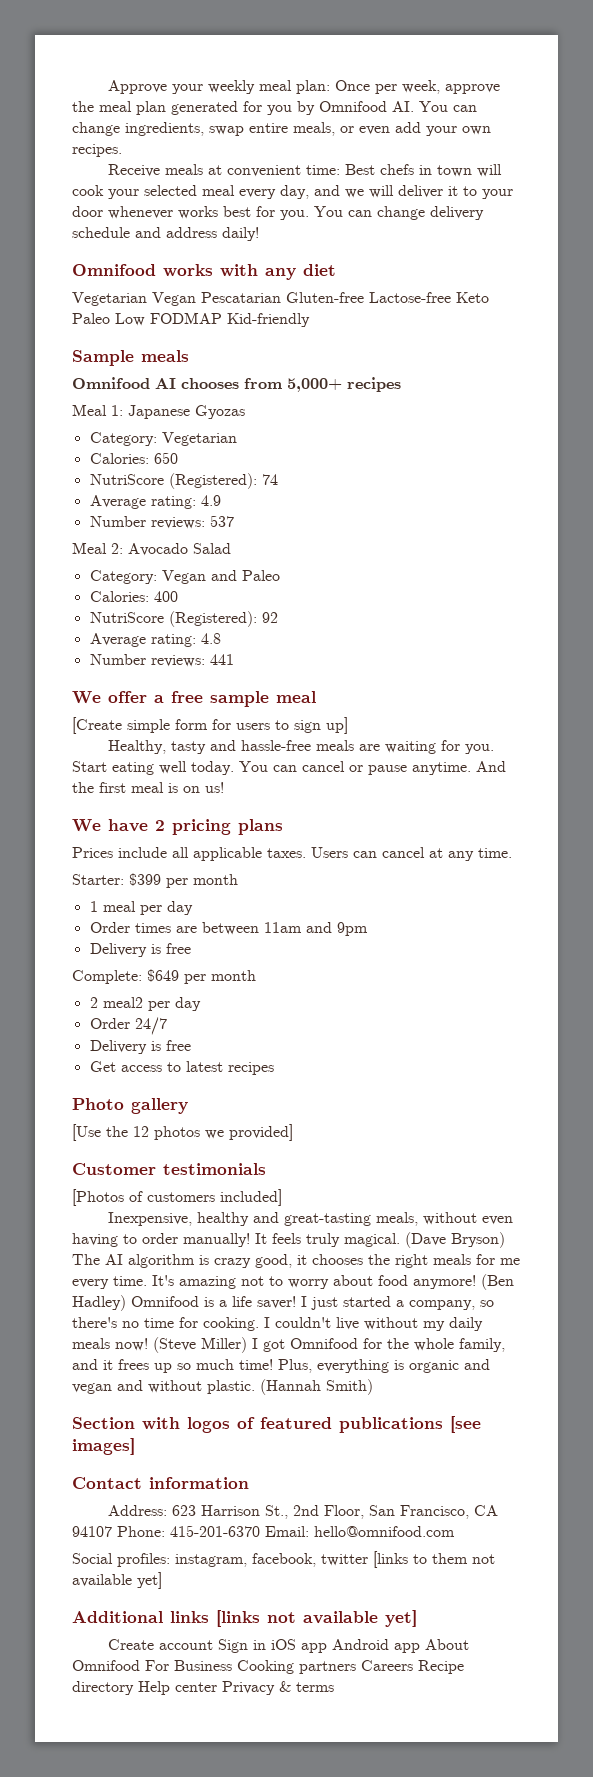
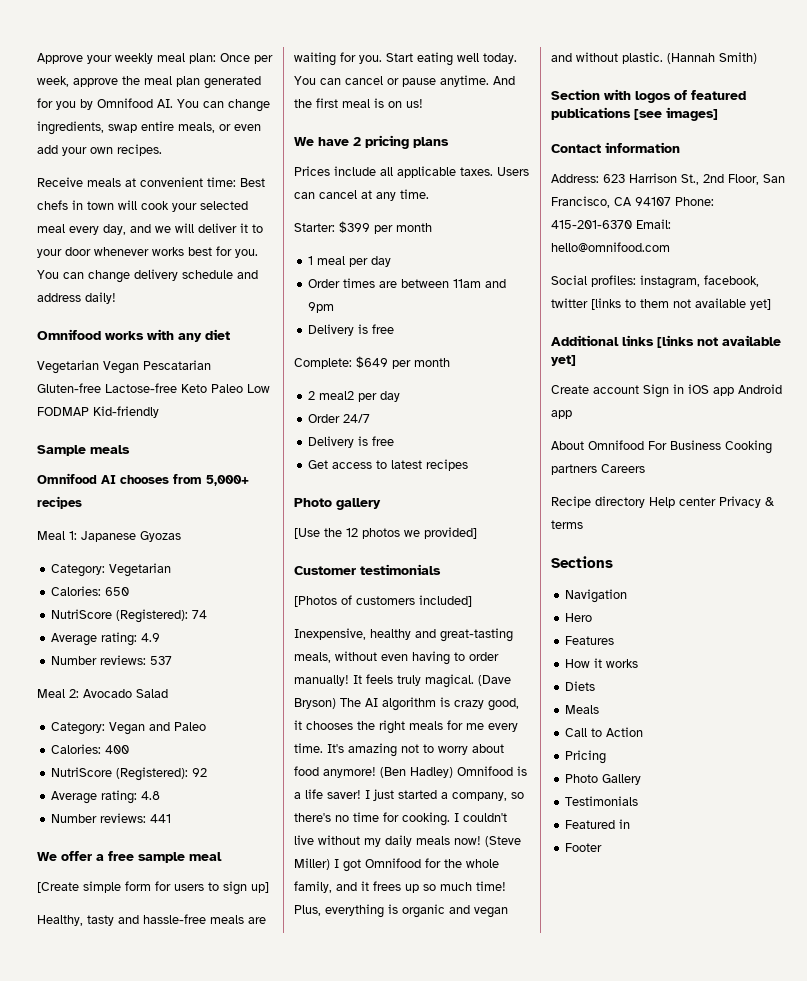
- Create account Sign in iOS app Android app About Omnifood For Business Cooking partners Careers Recipe directory Help center Privacy & terms
+ Create account Sign in iOS app Android app
+ About Omnifood For Business Cooking partners Careers
+ Recipe directory Help center Privacy & terms
+ Sections
+ Navigation
+ Hero
+ Features
+ How it works
+ Diets
+ Meals
+ Call to Action
+ Pricing
+ Photo Gallery
+ Testimonials
+ Featured in
+ Footer

